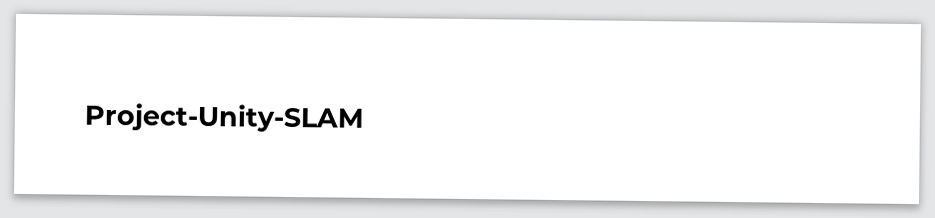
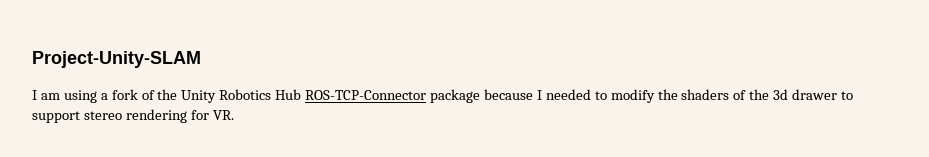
+ I am using a fork of the Unity Robotics Hub ROS-TCP-Connector package because I needed to modify the shaders of the 3d drawer to support stereo rendering for VR.

